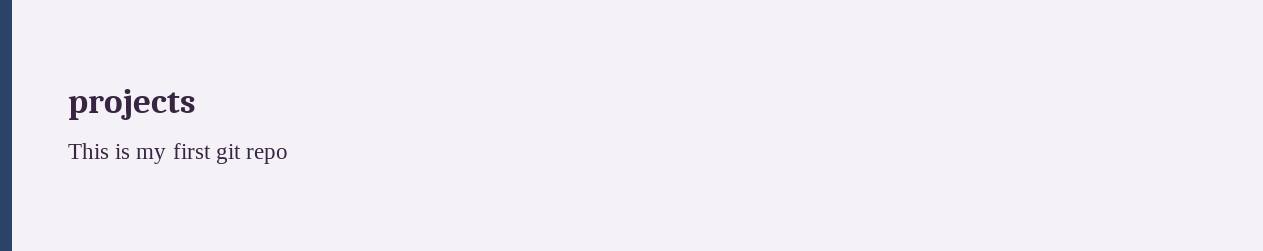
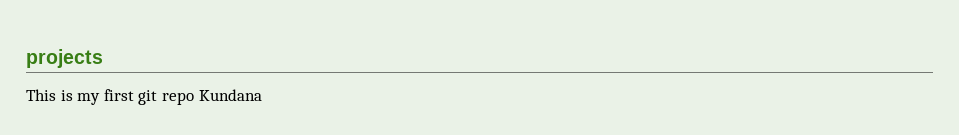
- This is my first git repo
+ This is my first git repo Kundana

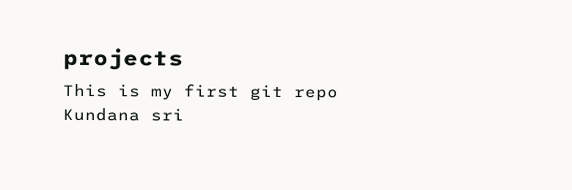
- This is my first git repo Kundana
+ This is my first git repo
+ Kundana sri

